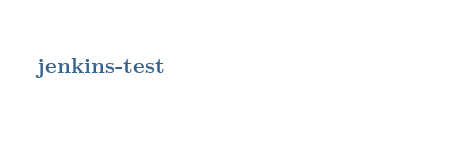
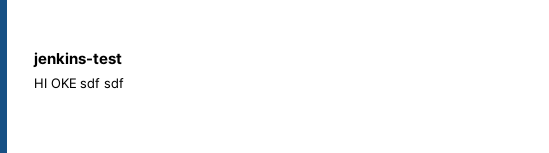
+ HI OKE sdf sdf

